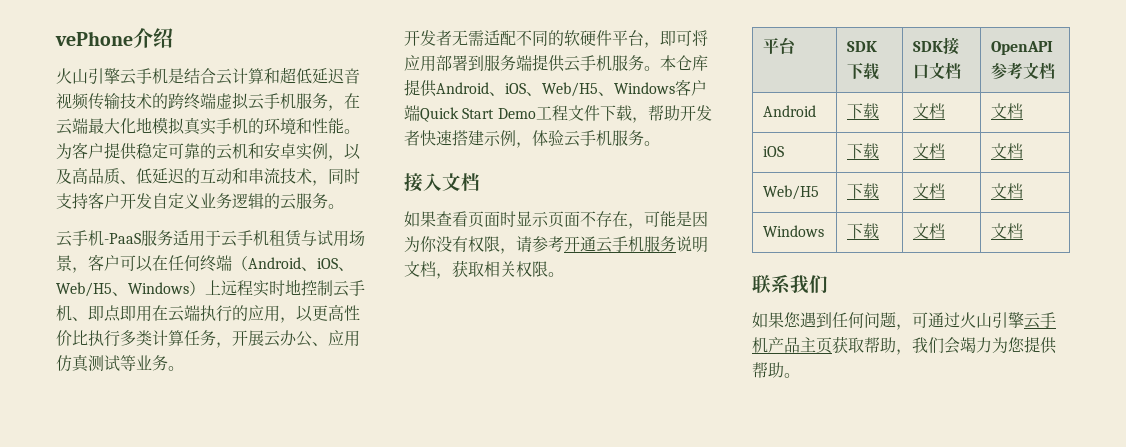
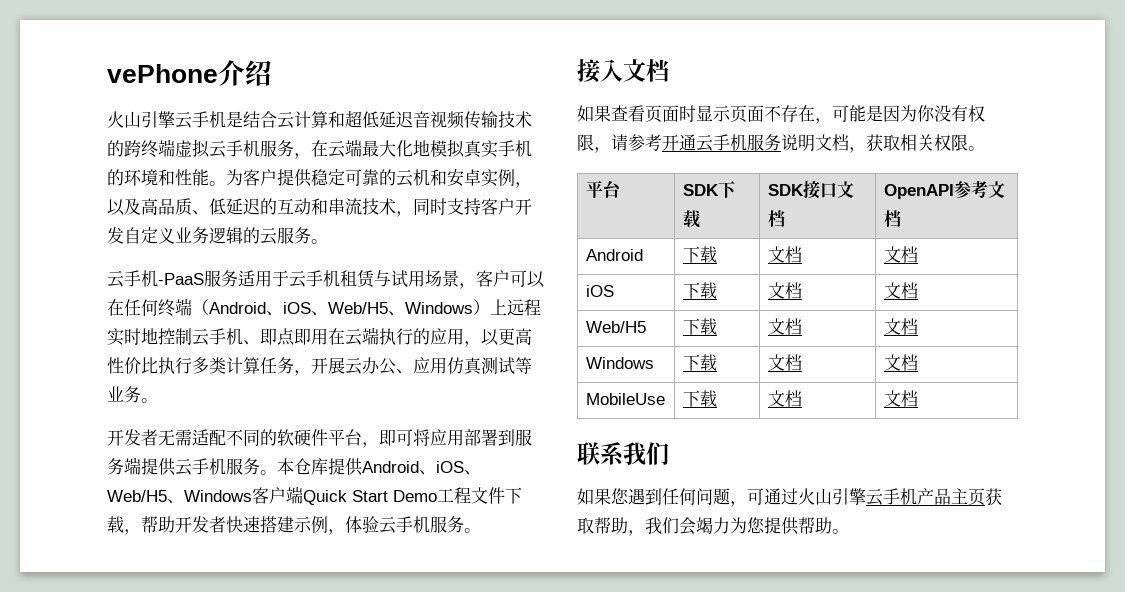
+ MobileUse | 下载 | 文档 | 文档

